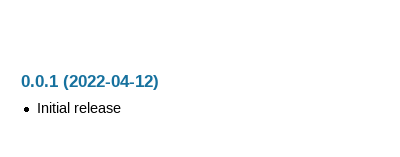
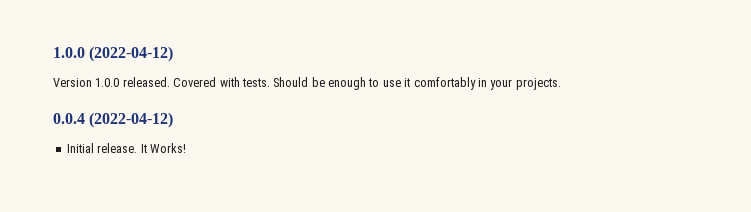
- 0.0.1 (2022-04-12)
+ 1.0.0 (2022-04-12)
+ Version 1.0.0 released. Covered with tests. Should be enough to use it comfortably in your projects.
+ 0.0.4 (2022-04-12)
- Initial release
+ Initial release. It Works!

